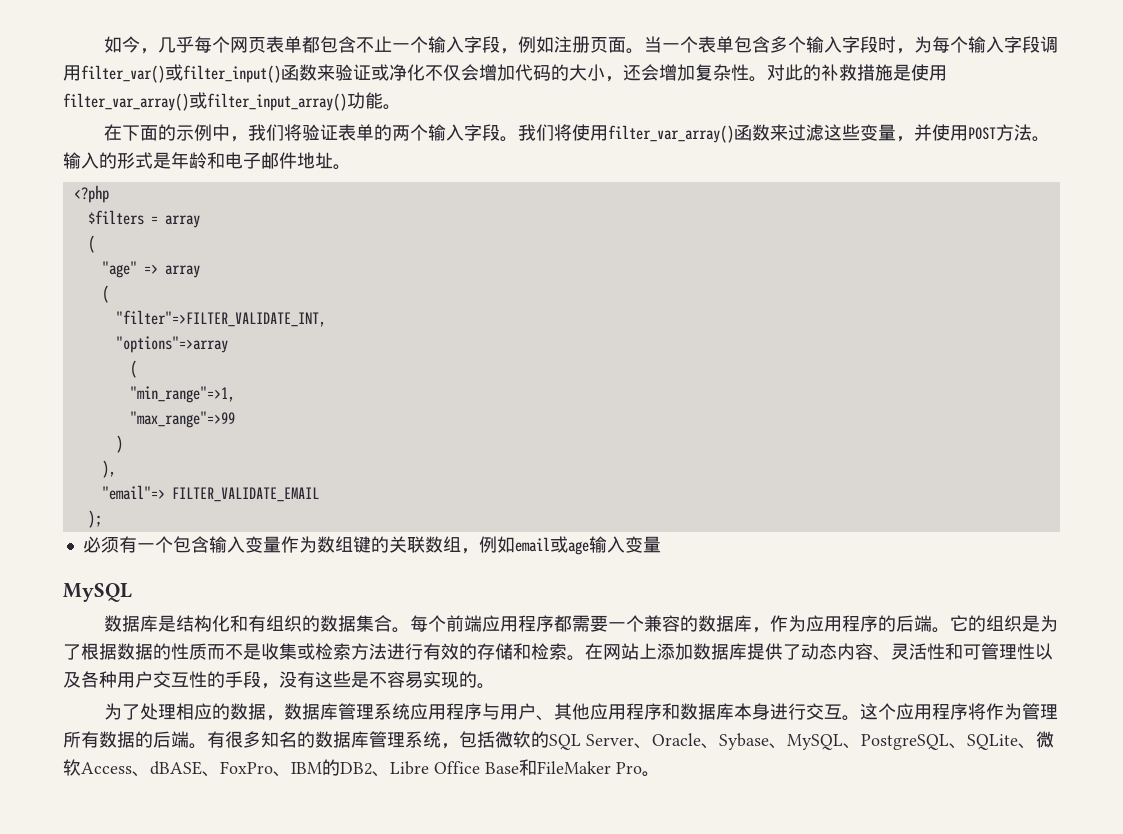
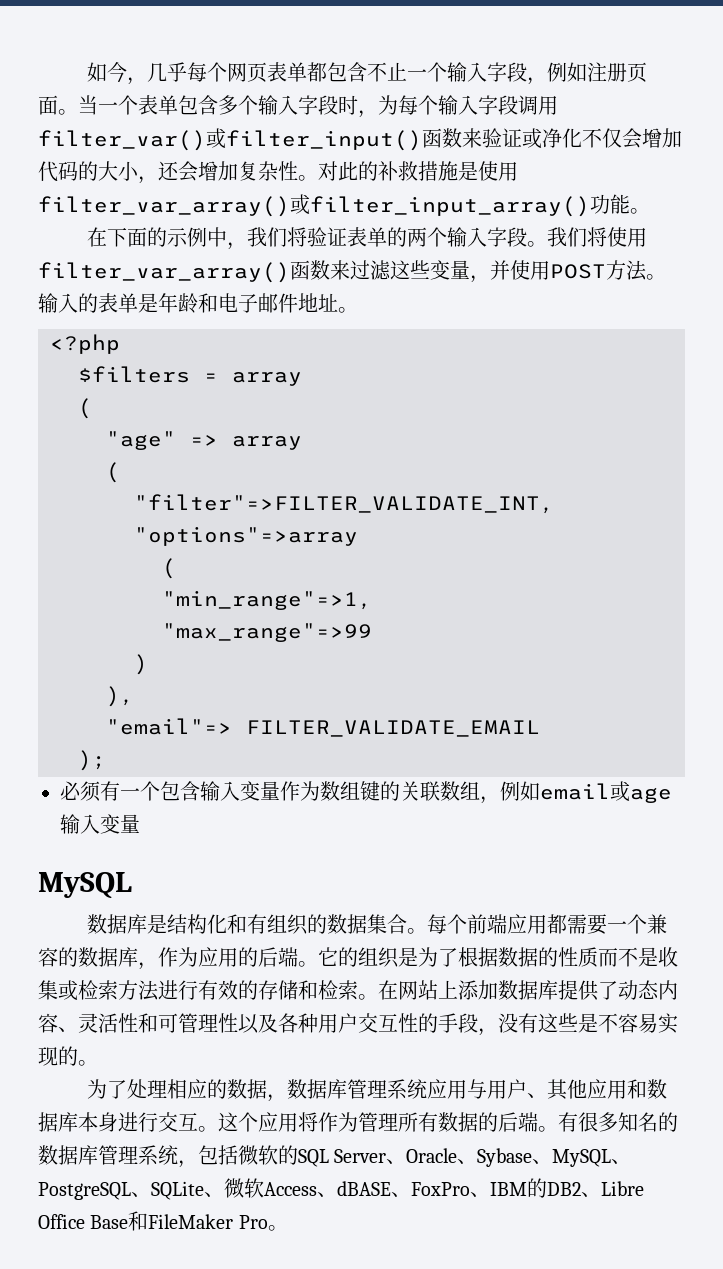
- 输入的形式是年龄和电子邮件地址。
+ 输入的表单是年龄和电子邮件地址。
- 每个前端应用程序都需要一个兼容的数据库，作为应用程序的后端。
+ 每个前端应用都需要一个兼容的数据库，作为应用的后端。
- 为了处理相应的数据，数据库管理系统应用程序与用户、其他应用程序和数据库本身进行交互。
+ 为了处理相应的数据，数据库管理系统应用与用户、其他应用和数据库本身进行交互。
- 这个应用程序将作为管理所有数据的后端。
+ 这个应用将作为管理所有数据的后端。

